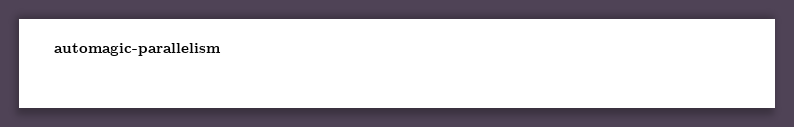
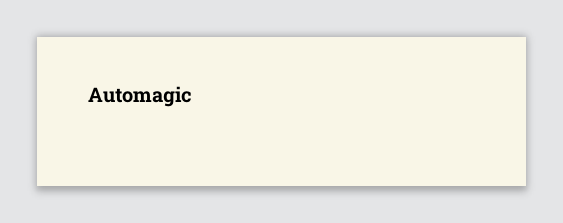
- automagic-parallelism
+ Automagic

